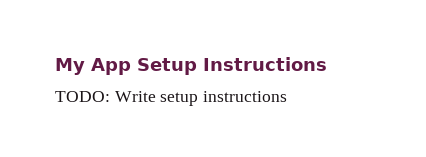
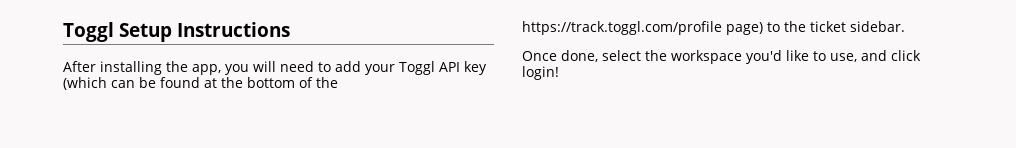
- My App Setup Instructions
+ Toggl Setup Instructions
- TODO: Write setup instructions
+ After installing the app, you will need to add your Toggl API key (which can be found at the bottom of the https://track.toggl.com/profile page) to the ticket sidebar.
+ Once done, select the workspace you'd like to use, and click login!

